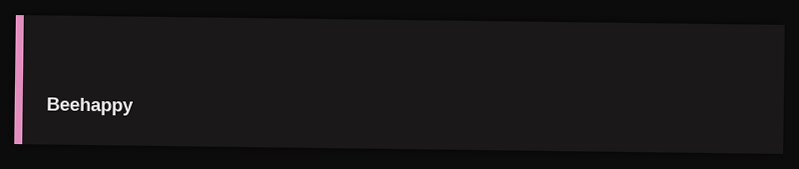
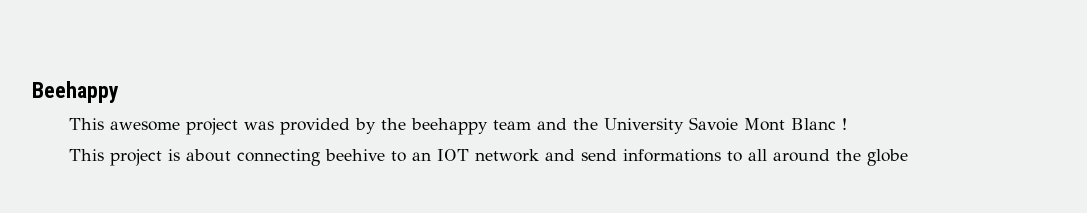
+ This awesome project was provided by the beehappy team and the University Savoie Mont Blanc !
+ This project is about connecting beehive to an IOT network and send informations to all around the globe

